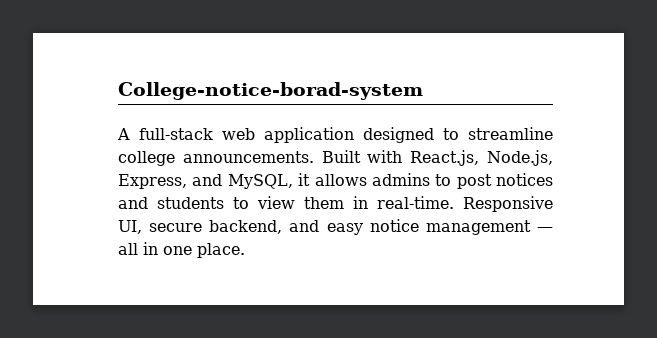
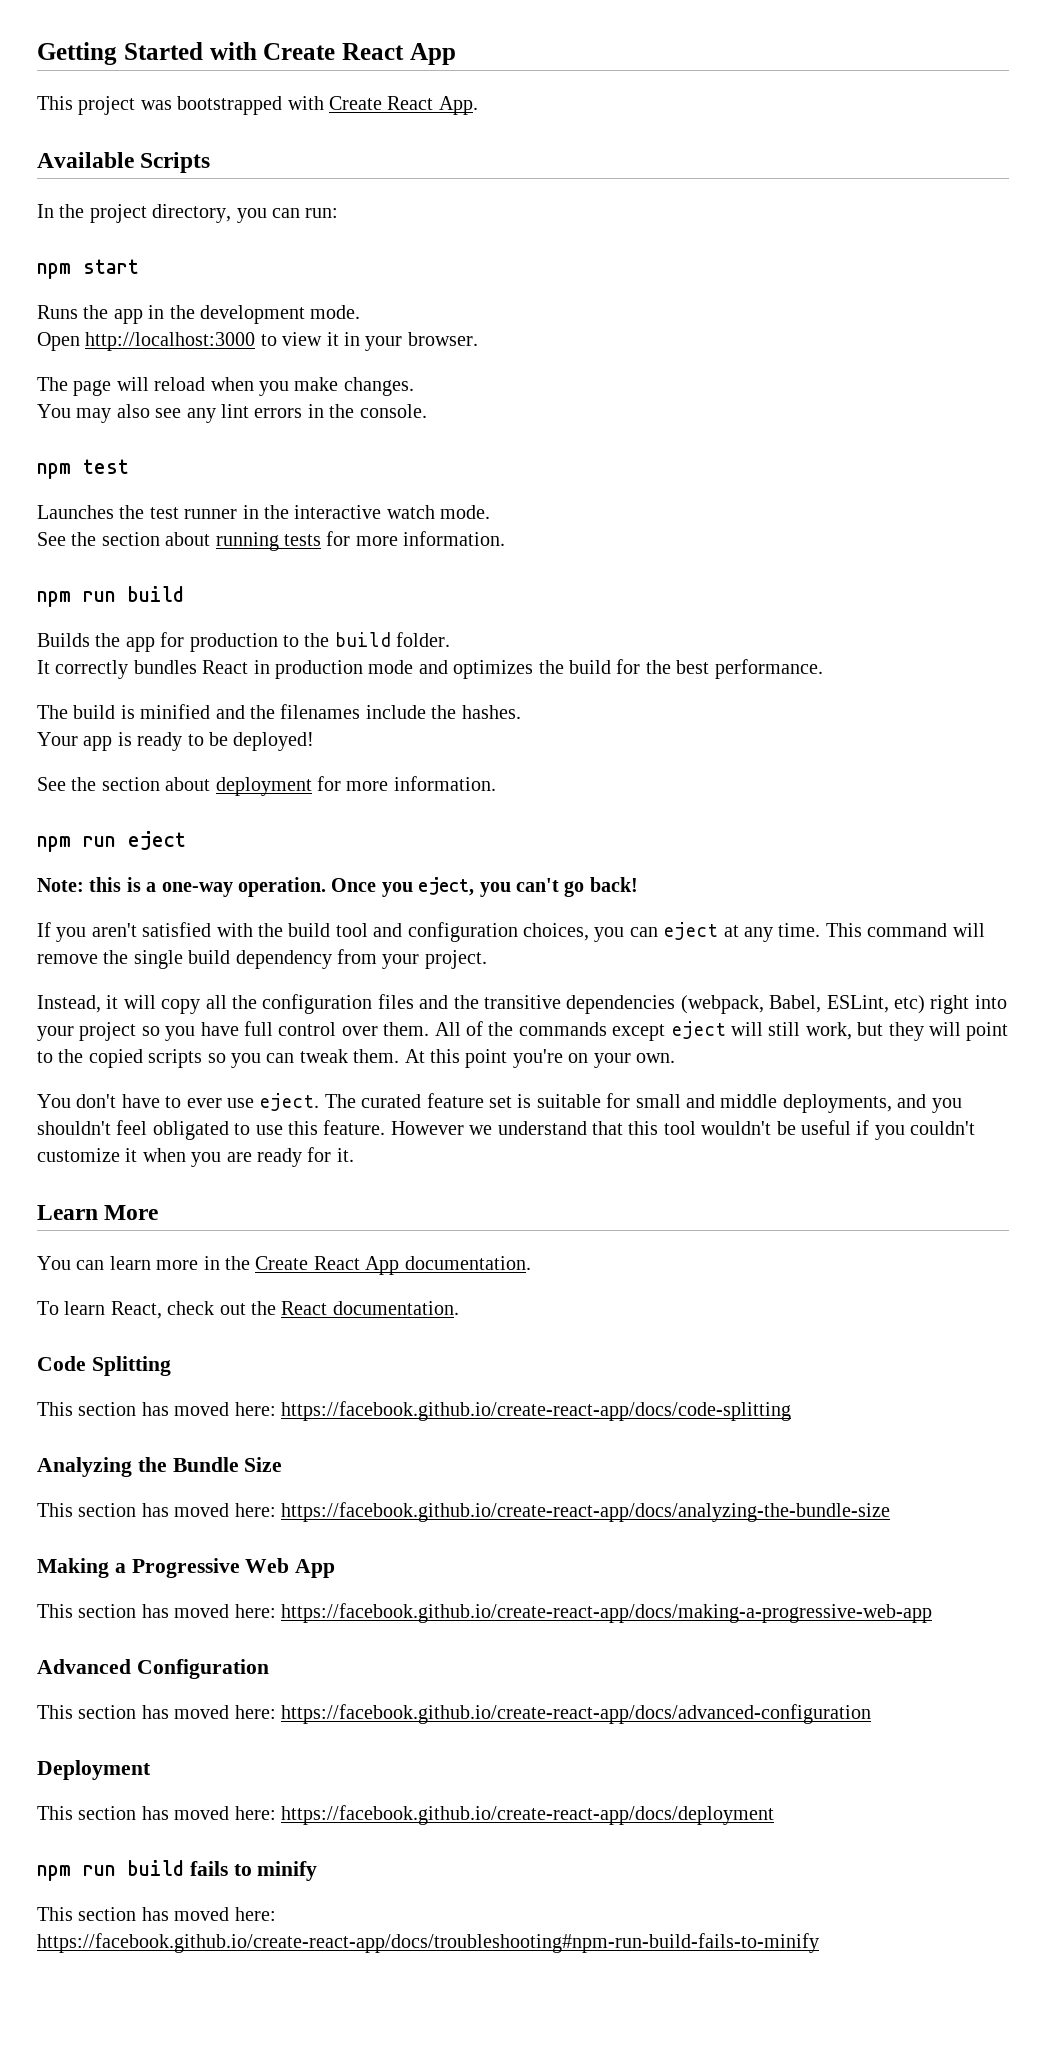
- College-notice-borad-system
- A full-stack web application designed to streamline college announcements. Built with React.js, Node.js, Express, and MySQL, it allows admins to post notices and students to view them in real-time. Responsive UI, secure backend, and easy notice management — all in one place.
+ Getting Started with Create React App
+ This project was bootstrapped with Create React App.
+ Available Scripts
+ In the project directory, you can run:
+ npm start
+ Runs the app in the development mode.
+ Open http://localhost:3000 to view it in your browser.
+ The page will reload when you make changes.
+ You may also see any lint errors in the console.
+ npm test
+ Launches the test runner in the interactive watch mode.
+ See the section about running tests for more information.
+ npm run build
+ Builds the app for production to the build folder.
+ It correctly bundles React in production mode and optimizes the build for the best performance.
+ The build is minified and the filenames include the hashes.
+ Your app is ready to be deployed!
+ See the section about deployment for more information.
+ npm run eject
+ Note: this is a one-way operation. Once you eject, you can't go back!
+ If you aren't satisfied with the build tool and configuration choices, you can eject at any time. This command will remove the single build dependency from your project.
+ Instead, it will copy all the configuration files and the transitive dependencies (webpack, Babel, ESLint, etc) right into your project so you have full control over them. All of the commands except eject will still work, but they will point to the copied scripts so you can tweak them. At this point you're on your own.
+ You don't have to ever use eject. The curated feature set is suitable for small and middle deployments, and you shouldn't feel obligated to use this feature. However we understand that this tool wouldn't be useful if you couldn't customize it when you are ready for it.
+ Learn More
+ You can learn more in the Create React App documentation.
+ To learn React, check out the React documentation.
+ Code Splitting
+ This section has moved here: https://facebook.github.io/create-react-app/docs/code-splitting
+ Analyzing the Bundle Size
+ This section has moved here: https://facebook.github.io/create-react-app/docs/analyzing-the-bundle-size
+ Making a Progressive Web App
+ This section has moved here: https://facebook.github.io/create-react-app/docs/making-a-progressive-web-app
+ Advanced Configuration
+ This section has moved here: https://facebook.github.io/create-react-app/docs/advanced-configuration
+ Deployment
+ This section has moved here: https://facebook.github.io/create-react-app/docs/deployment
+ npm run build fails to minify
+ This section has moved here: https://facebook.github.io/create-react-app/docs/troubleshooting#npm-run-build-fails-to-minify

